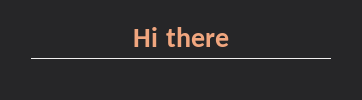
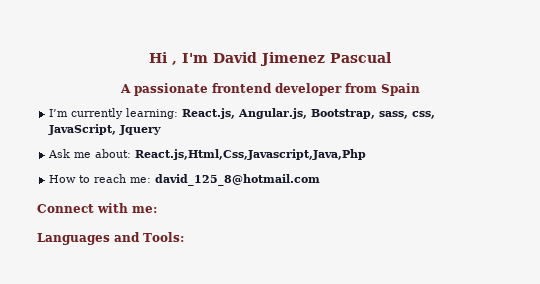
- Hi there
+ Hi , I'm David Jimenez Pascual
+ A passionate frontend developer from Spain
+ I’m currently learning: React.js, Angular.js, Bootstrap, sass, css, JavaScript, Jquery
+ Ask me about: React.js,Html,Css,Javascript,Java,Php
+ How to reach me: david_125_8@hotmail.com
+ Connect with me:
+ Languages and Tools:

